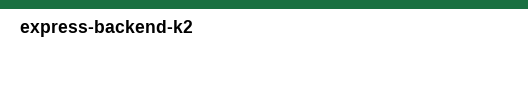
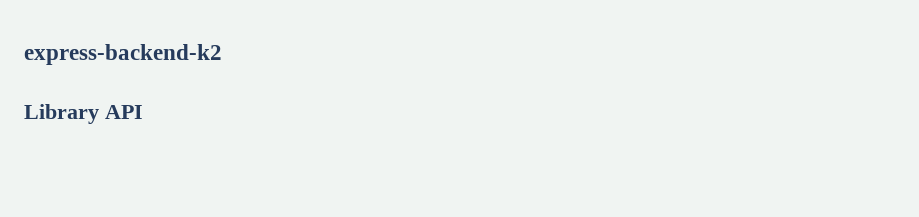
+ Library API

